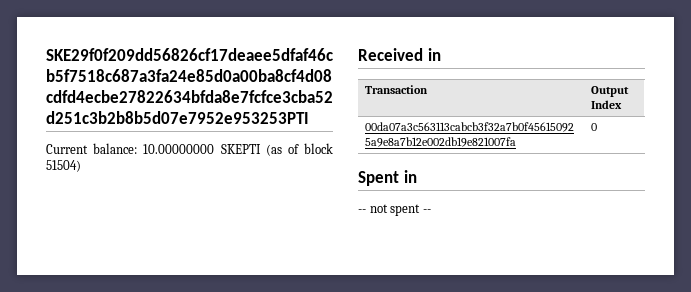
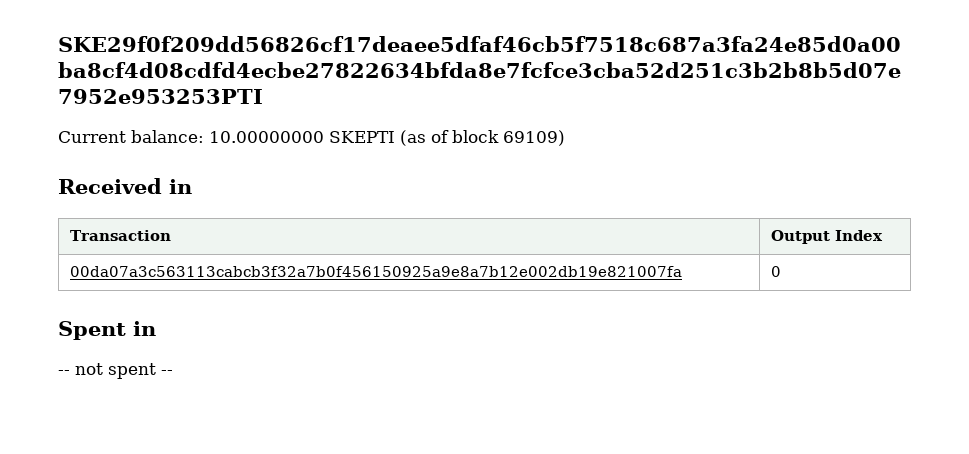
- Current balance: 10.00000000 SKEPTI (as of block 51504)
+ Current balance: 10.00000000 SKEPTI (as of block 69109)

